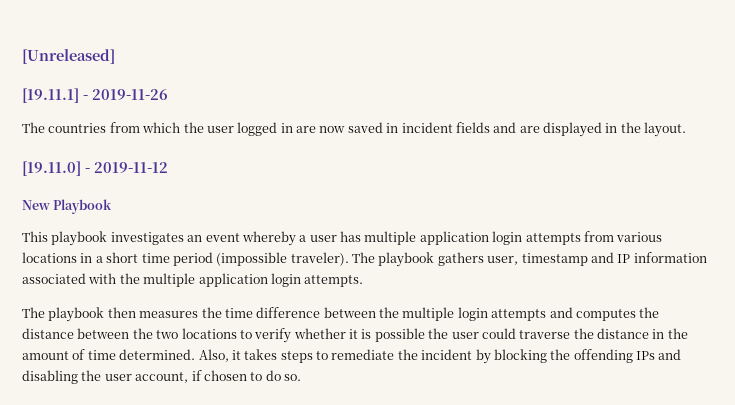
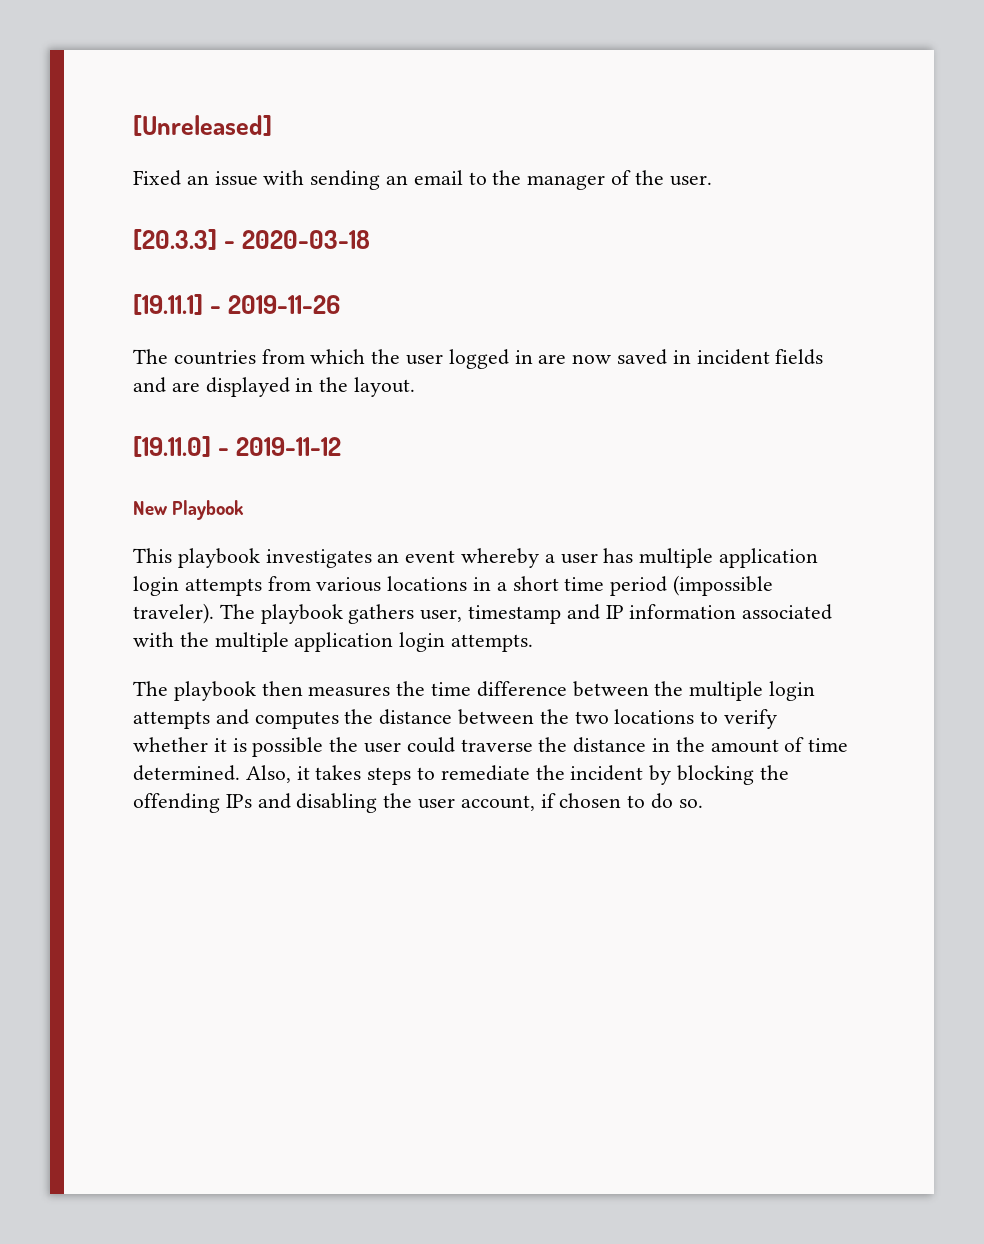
+ Fixed an issue with sending an email to the manager of the user.
+ [20.3.3] - 2020-03-18

